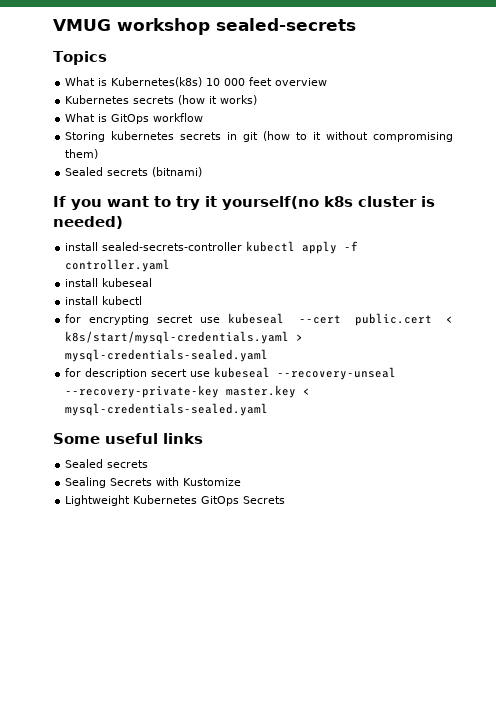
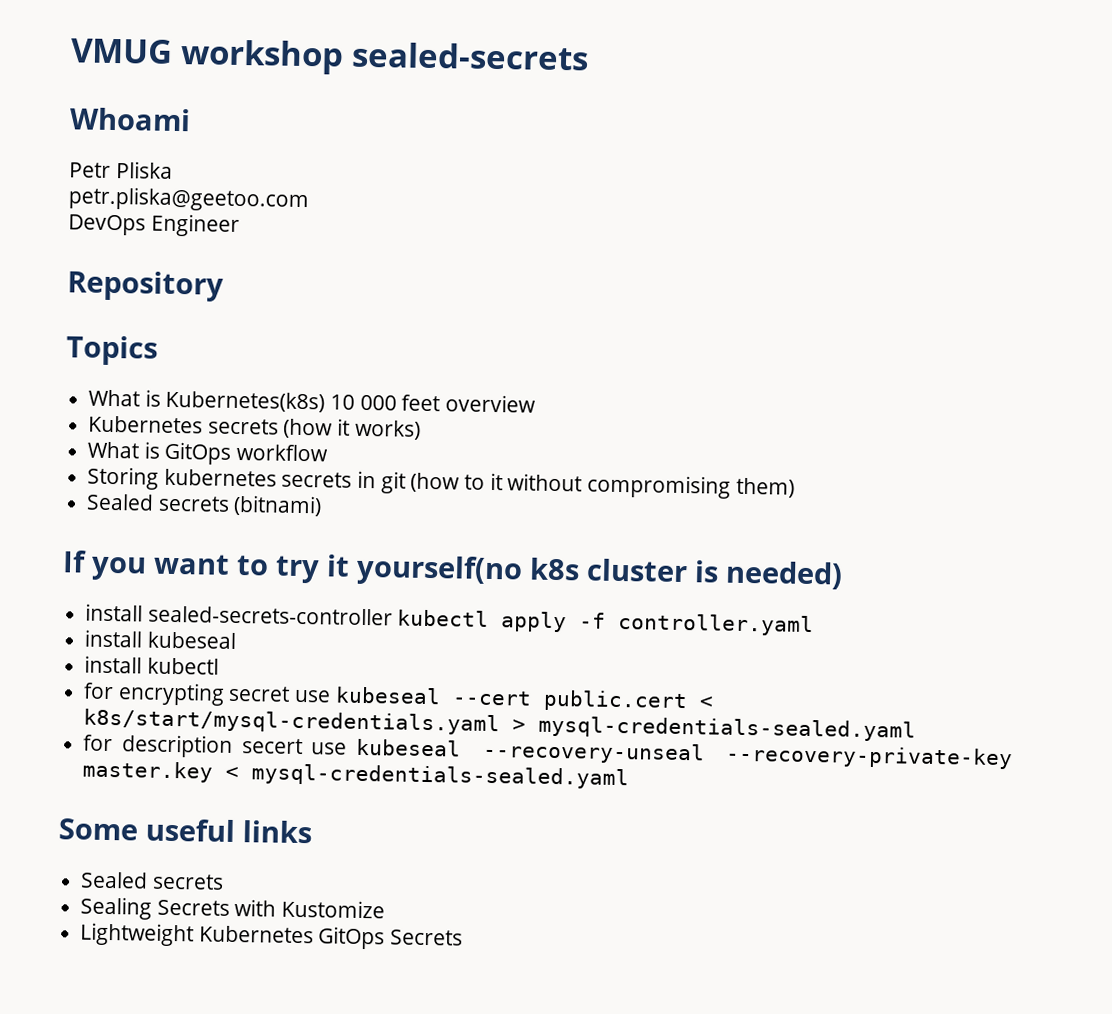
+ Whoami
+ Petr Pliska
+ petr.pliska@geetoo.com
+ DevOps Engineer
+ Repository

